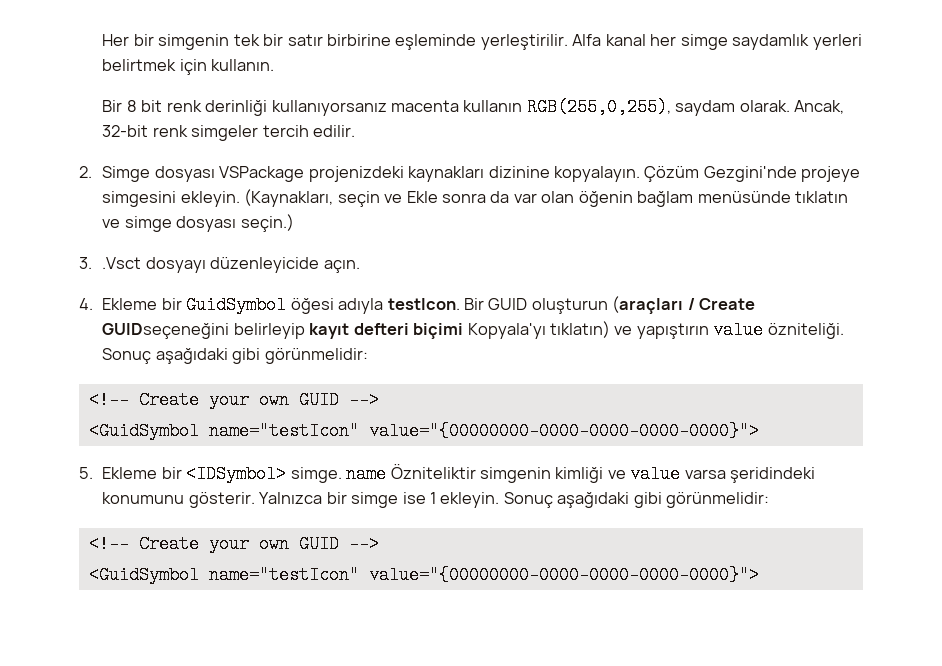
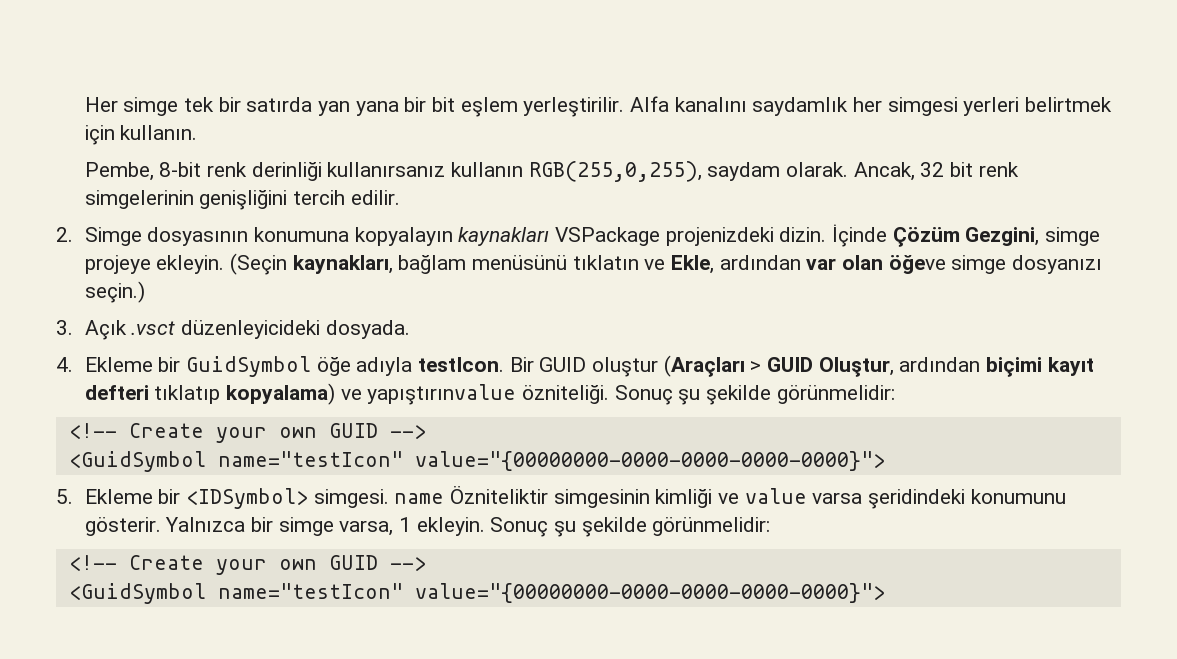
- Her bir simgenin tek bir satır birbirine eşleminde yerleştirilir. Alfa kanal her simge saydamlık yerleri belirtmek için kullanın.
- Bir 8 bit renk derinliği kullanıyorsanız macenta kullanın RGB(255,0,255), saydam olarak.
+ Her simge tek bir satırda yan yana bir bit eşlem yerleştirilir. Alfa kanalını saydamlık her simgesi yerleri belirtmek için kullanın.
+ Pembe, 8-bit renk derinliği kullanırsanız kullanın RGB(255,0,255), saydam olarak.
- Ancak, 32-bit renk simgeler tercih edilir.
+ Ancak, 32 bit renk simgelerinin genişliğini tercih edilir.
- 2. Simge dosyası VSPackage projenizdeki kaynakları dizinine kopyalayın. Çözüm Gezgini'nde projeye simgesini ekleyin. (Kaynakları, seçin ve Ekle sonra da var olan öğenin bağlam menüsünde tıklatın ve simge dosyası seçin.)
- 3. .Vsct dosyayı düzenleyicide açın.
+ 2. Simge dosyasının konumuna kopyalayın kaynakları VSPackage projenizdeki dizin. İçinde Çözüm Gezgini, simge projeye ekleyin. (Seçin kaynakları, bağlam menüsünü tıklatın ve Ekle, ardından var olan öğeve simge dosyanızı seçin.)
+ 3. Açık .vsct düzenleyicideki dosyada.
- 4. Ekleme bir GuidSymbol öğesi adıyla testIcon.
+ 4. Ekleme bir GuidSymbol öğe adıyla testIcon.
- Bir GUID oluşturun (araçları / Create GUIDseçeneğini belirleyip kayıt defteri biçimi Kopyala'yı tıklatın) ve yapıştırın value özniteliği. Sonuç aşağıdaki gibi görünmelidir:
+ Bir GUID oluştur (Araçları > GUID Oluştur, ardından biçimi kayıt defteri tıklatıp kopyalama) ve yapıştırınvalue özniteliği. Sonuç şu şekilde görünmelidir:
- 5. Ekleme bir <IDSymbol> simge. name Özniteliktir simgenin kimliği ve value varsa şeridindeki konumunu gösterir.
+ 5. Ekleme bir <IDSymbol> simgesi. name Özniteliktir simgesinin kimliği ve value varsa şeridindeki konumunu gösterir.
- Yalnızca bir simge ise 1 ekleyin. Sonuç aşağıdaki gibi görünmelidir:
+ Yalnızca bir simge varsa, 1 ekleyin. Sonuç şu şekilde görünmelidir:

